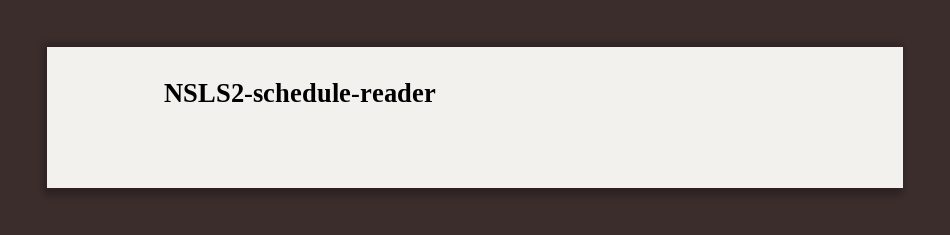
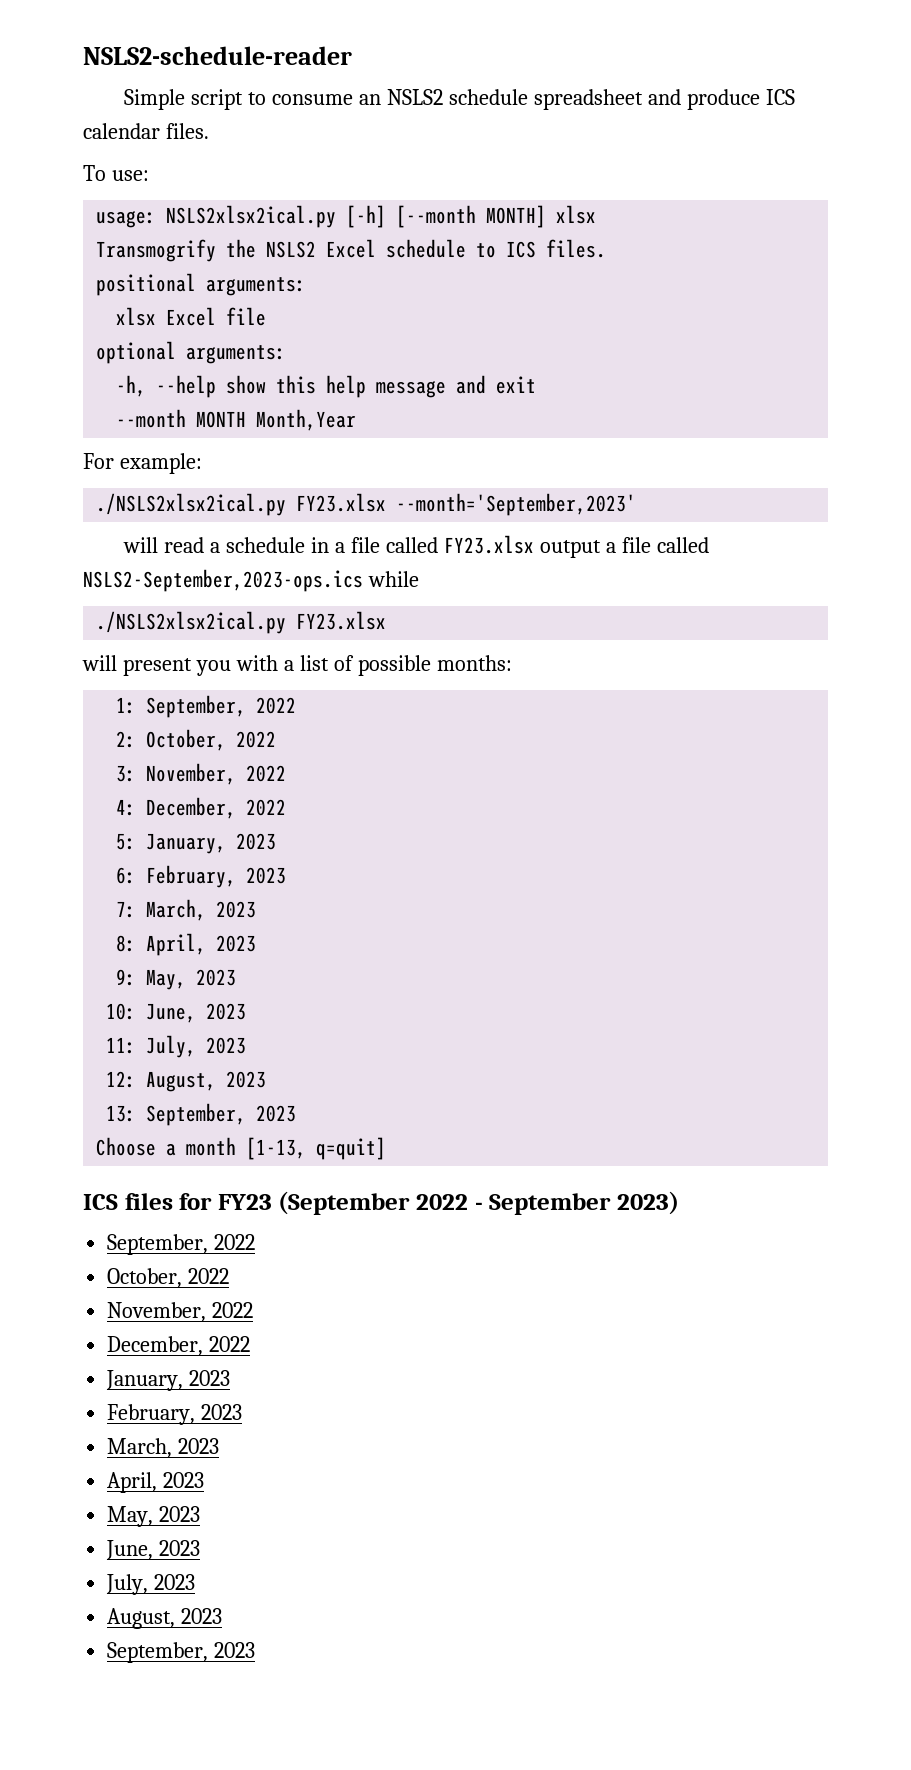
+ Simple script to consume an NSLS2 schedule spreadsheet and produce ICS calendar files.
+ To use:
+ usage: NSLS2xlsx2ical.py [-h] [--month MONTH] xlsx
+ Transmogrify the NSLS2 Excel schedule to ICS files.
+ positional arguments:
+ xlsx Excel file
+ optional arguments:
+ -h, --help show this help message and exit
+ --month MONTH Month,Year
+ For example:
+ ./NSLS2xlsx2ical.py FY23.xlsx --month='September,2023'
+ will read a schedule in a file called FY23.xlsx output a file called NSLS2-September,2023-ops.ics while
+ ./NSLS2xlsx2ical.py FY23.xlsx
+ will present you with a list of possible months:
+ 1: September, 2022
+ 2: October, 2022
+ 3: November, 2022
+ 4: December, 2022
+ 5: January, 2023
+ 6: February, 2023
+ 7: March, 2023
+ 8: April, 2023
+ 9: May, 2023
+ 10: June, 2023
+ 11: July, 2023
+ 12: August, 2023
+ 13: September, 2023
+ Choose a month [1-13, q=quit]
+ ICS files for FY23 (September 2022 - September 2023)
+ September, 2022
+ October, 2022
+ November, 2022
+ December, 2022
+ January, 2023
+ February, 2023
+ March, 2023
+ April, 2023
+ May, 2023
+ June, 2023
+ July, 2023
+ August, 2023
+ September, 2023

